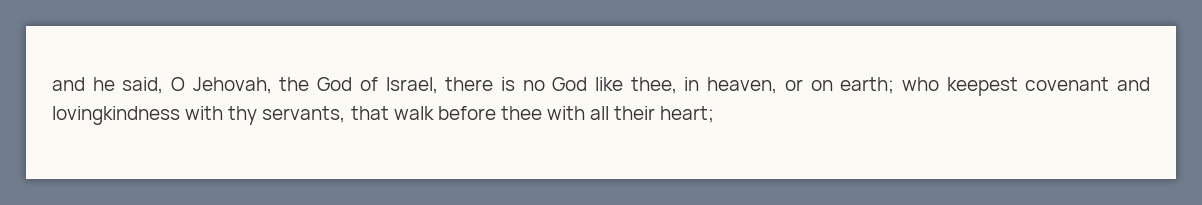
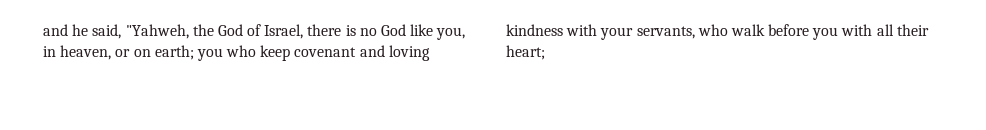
- and he said, O Jehovah, the God of Israel, there is no God like thee, in heaven, or on earth; who keepest covenant and lovingkindness with thy servants, that walk before thee with all their heart;
+ and he said, "Yahweh, the God of Israel, there is no God like you, in heaven, or on earth; you who keep covenant and loving kindness with your servants, who walk before you with all their heart;

